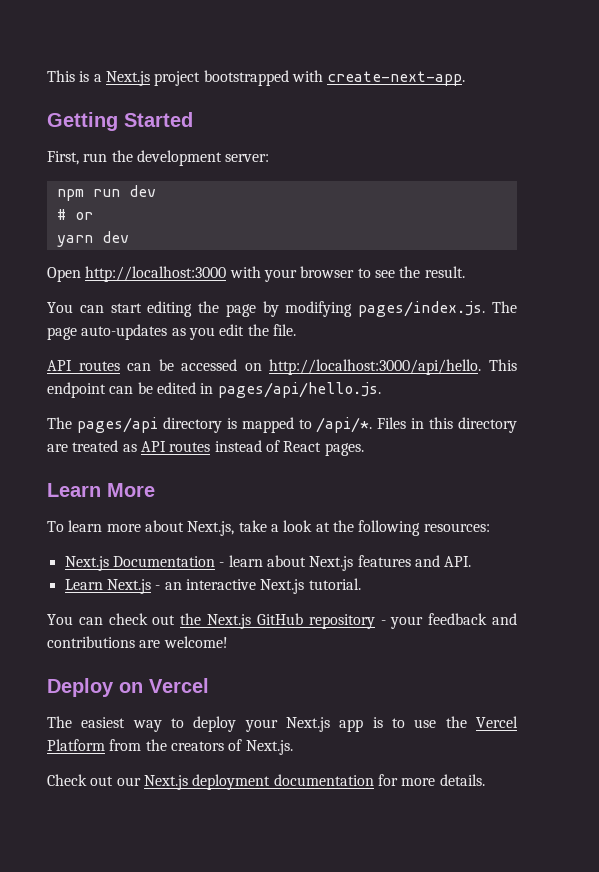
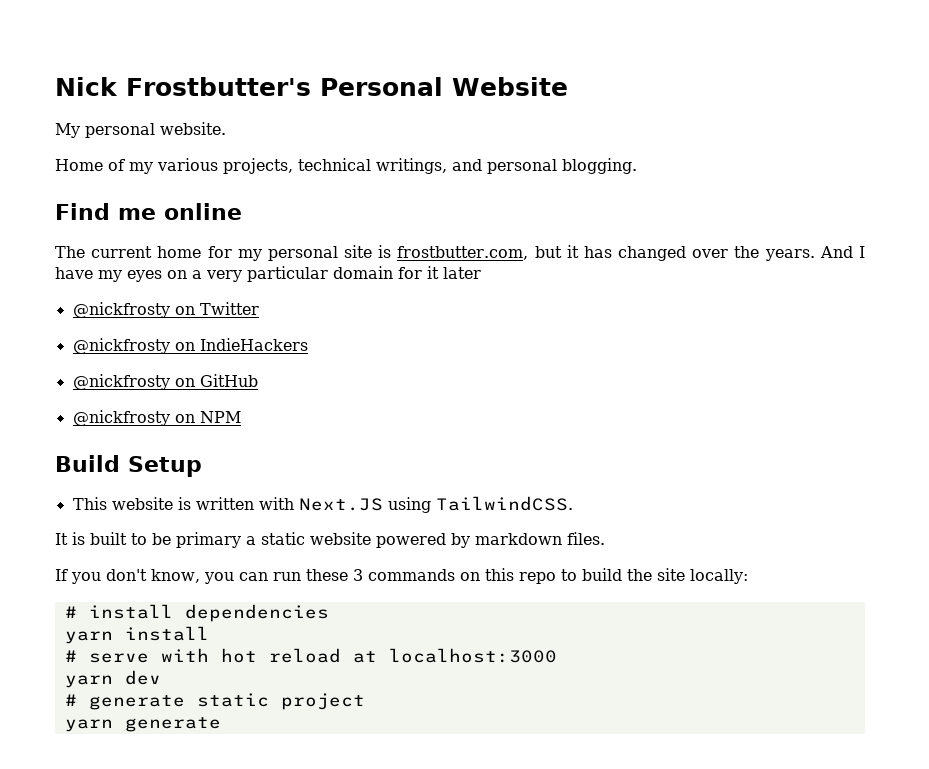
- This is a Next.js project bootstrapped with create-next-app.
- Getting Started
- First, run the development server:
- npm run dev
- # or
+ Nick Frostbutter's Personal Website
+ My personal website.
+ Home of my various projects, technical writings, and personal blogging.
+ Find me online
+ The current home for my personal site is frostbutter.com, but it has changed over the years. And I have my eyes on a very particular domain for it later
+ @nickfrosty on Twitter
+ @nickfrosty on IndieHackers
+ @nickfrosty on GitHub
+ @nickfrosty on NPM
+ Build Setup
+ This website is written with Next.JS using TailwindCSS.
+ It is built to be primary a static website powered by markdown files.
+ If you don't know, you can run these 3 commands on this repo to build the site locally:
+ # install dependencies
+ yarn install
+ # serve with hot reload at localhost:3000
  yarn dev
- Open http://localhost:3000 with your browser to see the result.
- You can start editing the page by modifying pages/index.js. The page auto-updates as you edit the file.
- API routes can be accessed on http://localhost:3000/api/hello. This endpoint can be edited in pages/api/hello.js.
- The pages/api directory is mapped to /api/*. Files in this directory are treated as API routes instead of React pages.
- Learn More
- To learn more about Next.js, take a look at the following resources:
- Next.js Documentation - learn about Next.js features and API.
- Learn Next.js - an interactive Next.js tutorial.
- You can check out the Next.js GitHub repository - your feedback and contributions are welcome!
- Deploy on Vercel
- The easiest way to deploy your Next.js app is to use the Vercel Platform from the creators of Next.js.
- Check out our Next.js deployment documentation for more details.
+ # generate static project
+ yarn generate

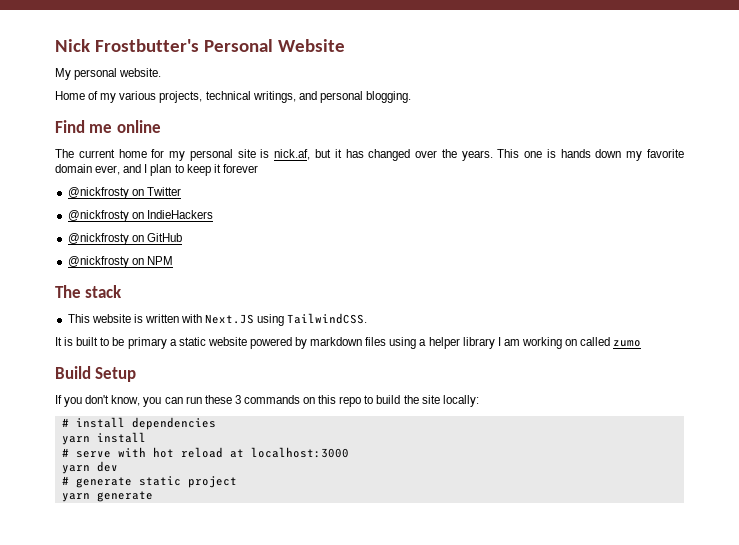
- The current home for my personal site is frostbutter.com, but it has changed over the years.
+ The current home for my personal site is nick.af, but it has changed over the years.
- And I have my eyes on a very particular domain for it later
+ This one is hands down my favorite domain ever, and I plan to keep it forever
- Build Setup
+ The stack
- It is built to be primary a static website powered by markdown files.
+ It is built to be primary a static website powered by markdown files using a helper library I am working on called zumo
+ Build Setup

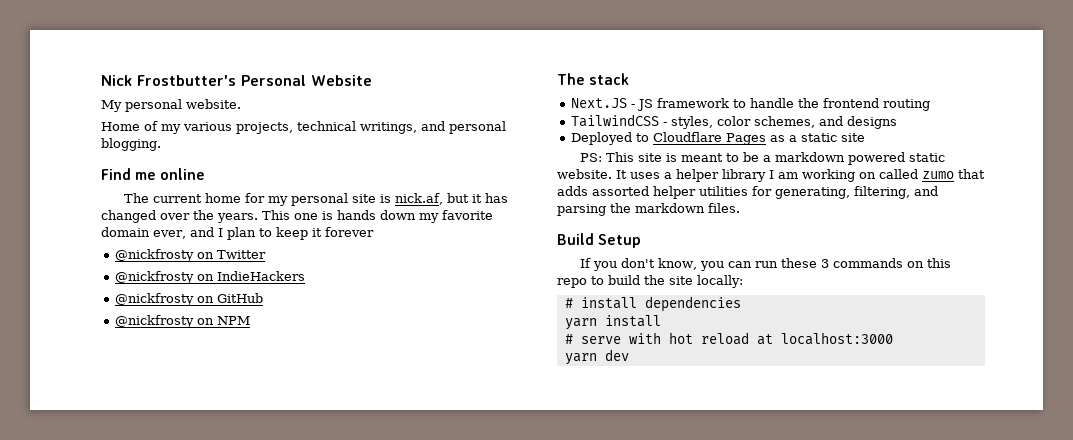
- This website is written with Next.JS using TailwindCSS.
- It is built to be primary a static website powered by markdown files using a helper library I am working on called zumo
+ Next.JS - JS framework to handle the frontend routing
+ TailwindCSS - styles, color schemes, and designs
+ Deployed to Cloudflare Pages as a static site
+ PS: This site is meant to be a markdown powered static website. It uses a helper library I am working on called zumo that adds assorted helper utilities for generating, filtering, and parsing the markdown files.
- # generate static project
- yarn generate

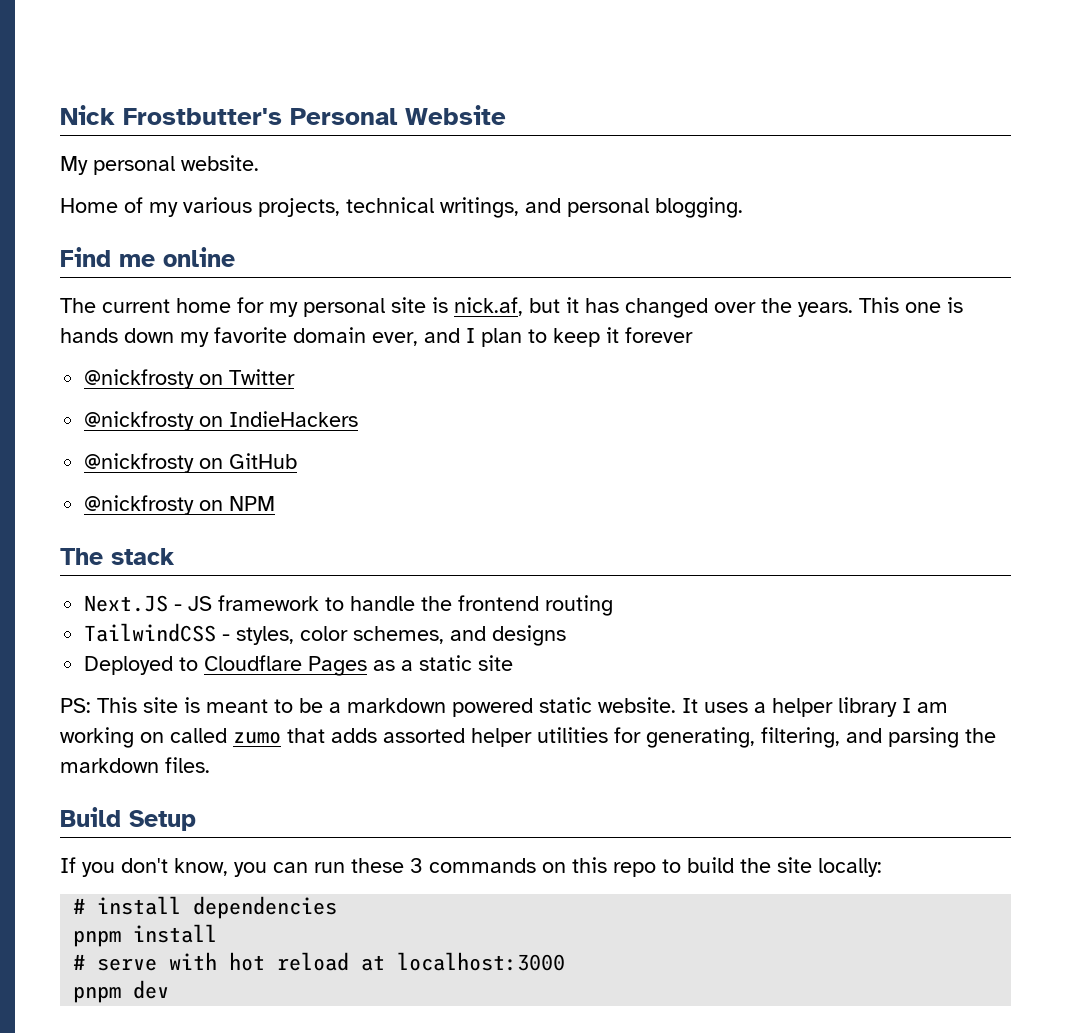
- yarn install
+ pnpm install
- yarn dev
+ pnpm dev

